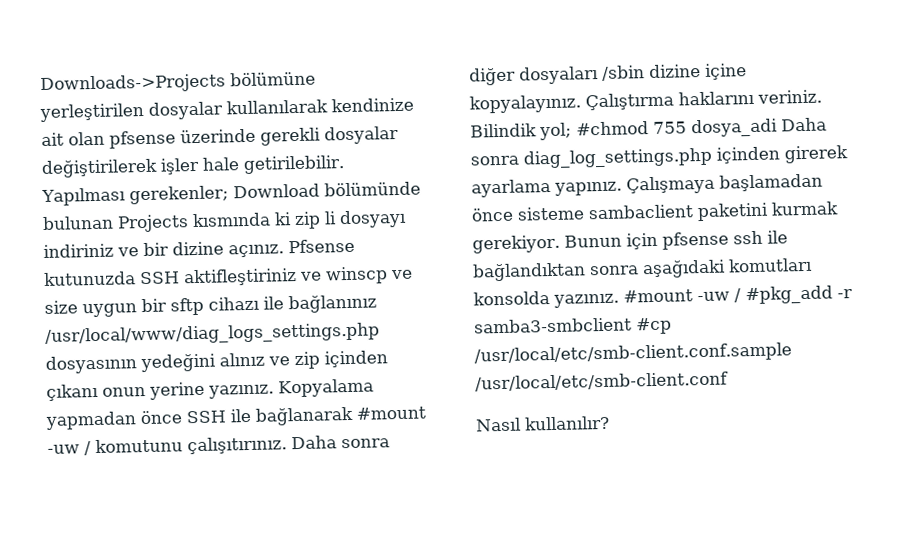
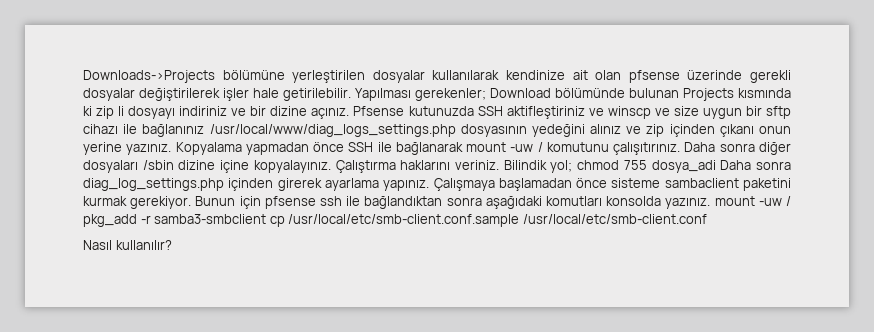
- Kopyalama yapmadan önce SSH ile bağlanarak #mount -uw / komutunu çalışıtırınız.
+ Kopyalama yapmadan önce SSH ile bağlanarak mount -uw / komutunu çalışıtırınız.
- Bilindik yol; #chmod 755 dosya_adi Daha sonra diag_log_settings.php içinden girerek ayarlama yapınız.
+ Bilindik yol; chmod 755 dosya_adi Daha sonra diag_log_settings.php içinden girerek ayarlama yapınız.
- Bunun için pfsense ssh ile bağlandıktan sonra aşağıdaki komutları konsolda yazınız. #mount -uw / #pkg_add -r samba3-smbclient #cp /usr/local/etc/smb-client.conf.sample /usr/local/etc/smb-client.conf
+ Bunun için pfsense ssh ile bağlandıktan sonra aşağıdaki komutları konsolda yazınız. mount -uw / pkg_add -r samba3-smbclient cp /usr/local/etc/smb-client.conf.sample /usr/local/etc/smb-client.conf

